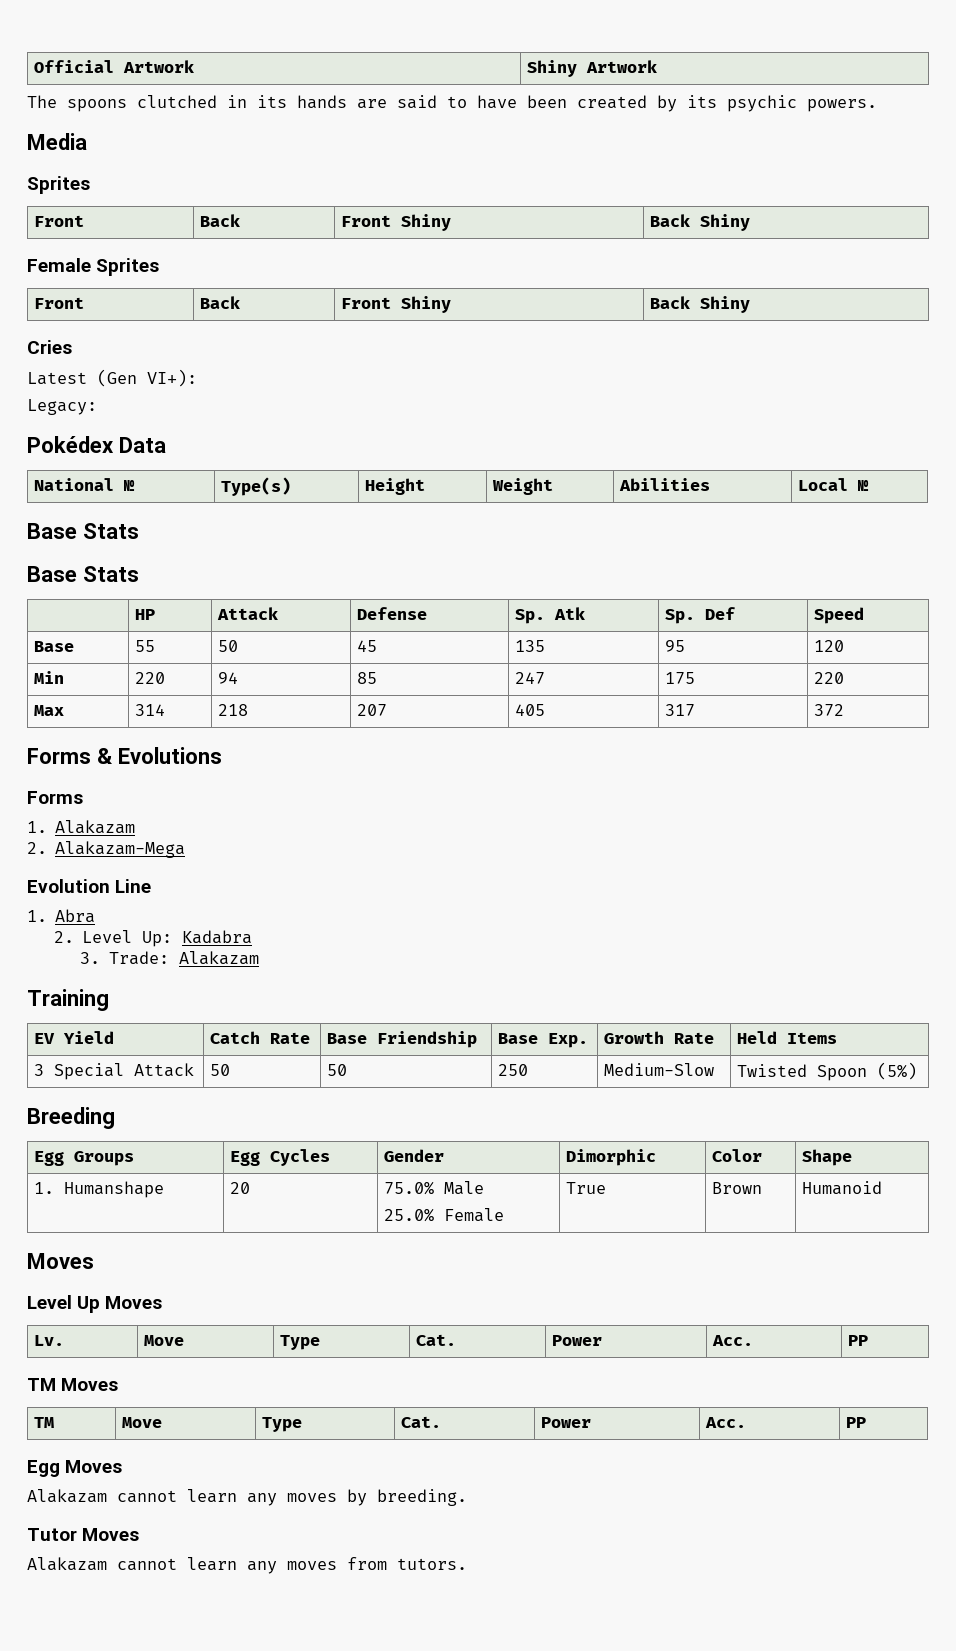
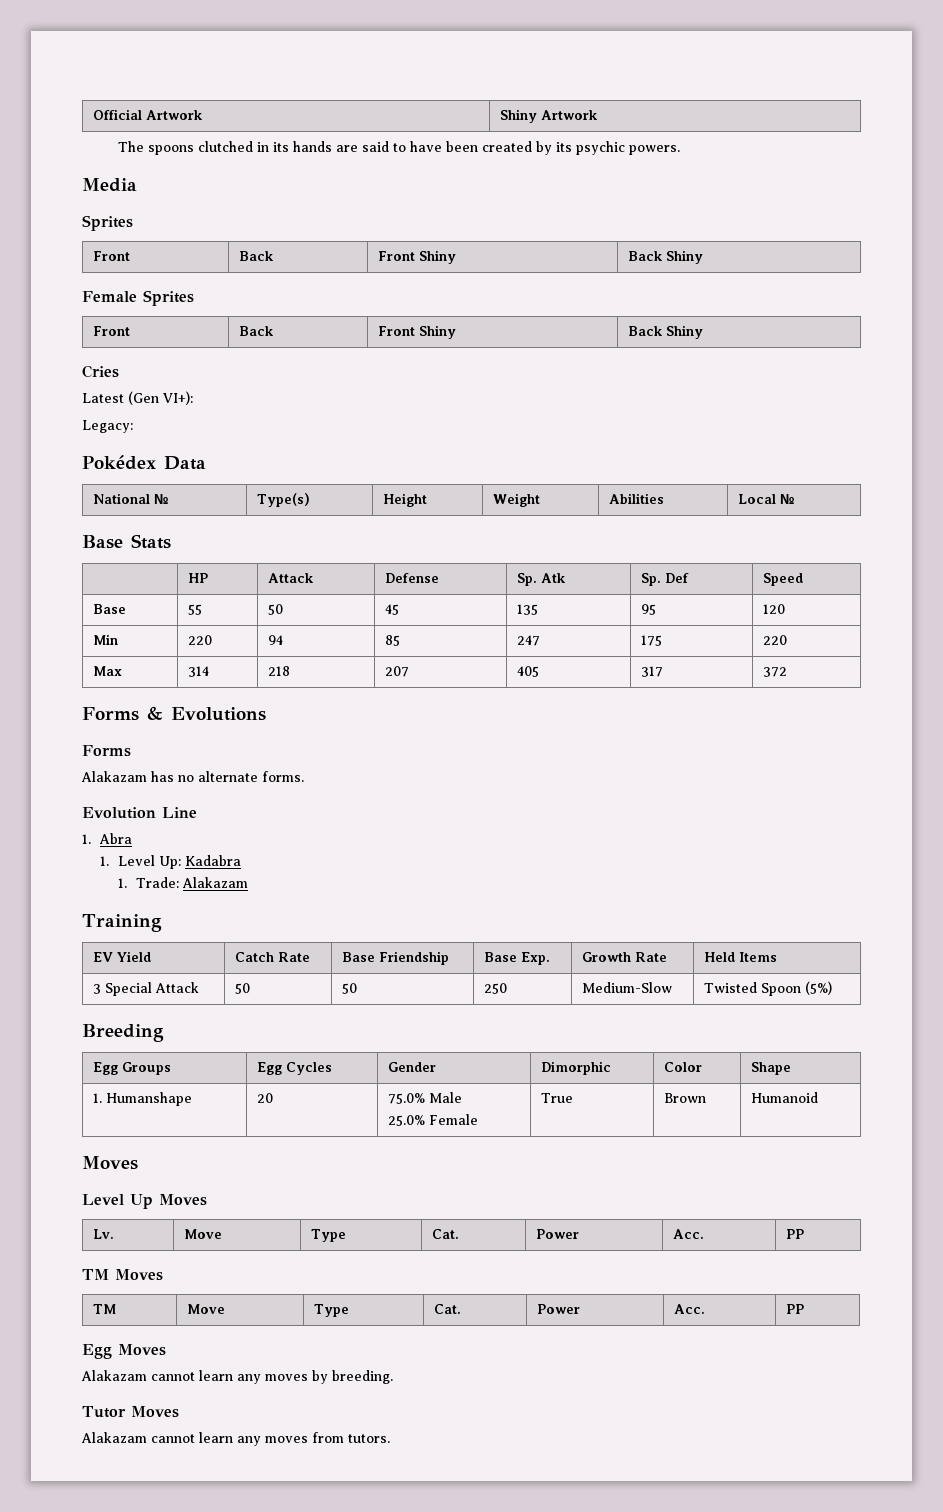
  National № | Type(s) | Height | Weight | Abilities | Local №
- Base Stats
- 1. Alakazam
- 2. Alakazam-Mega
+ Alakazam has no alternate forms.
- 2. Level Up: Kadabra
+ 1. Level Up: Kadabra
- 3. Trade: Alakazam
+ 1. Trade: Alakazam

